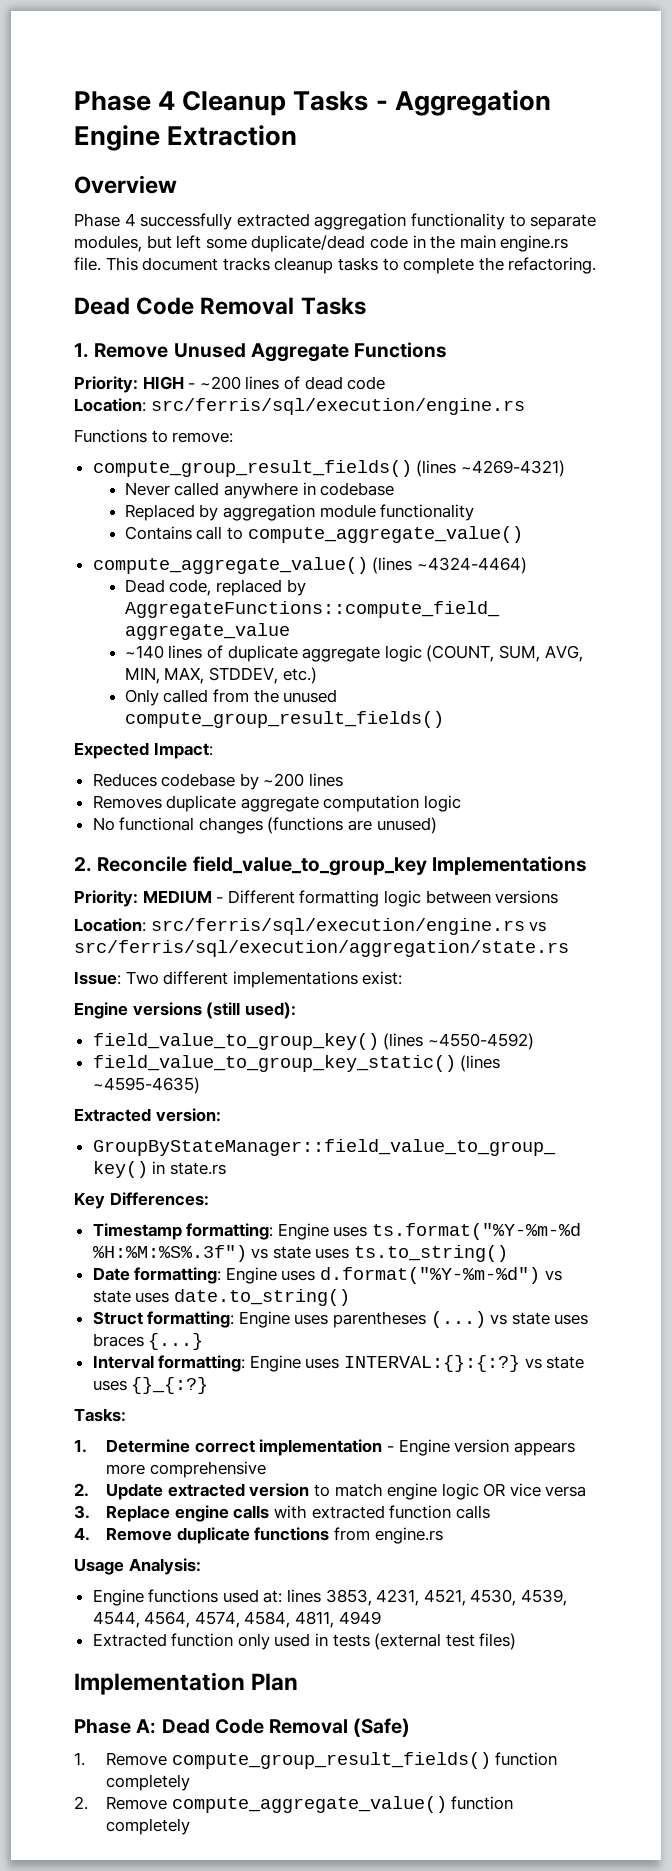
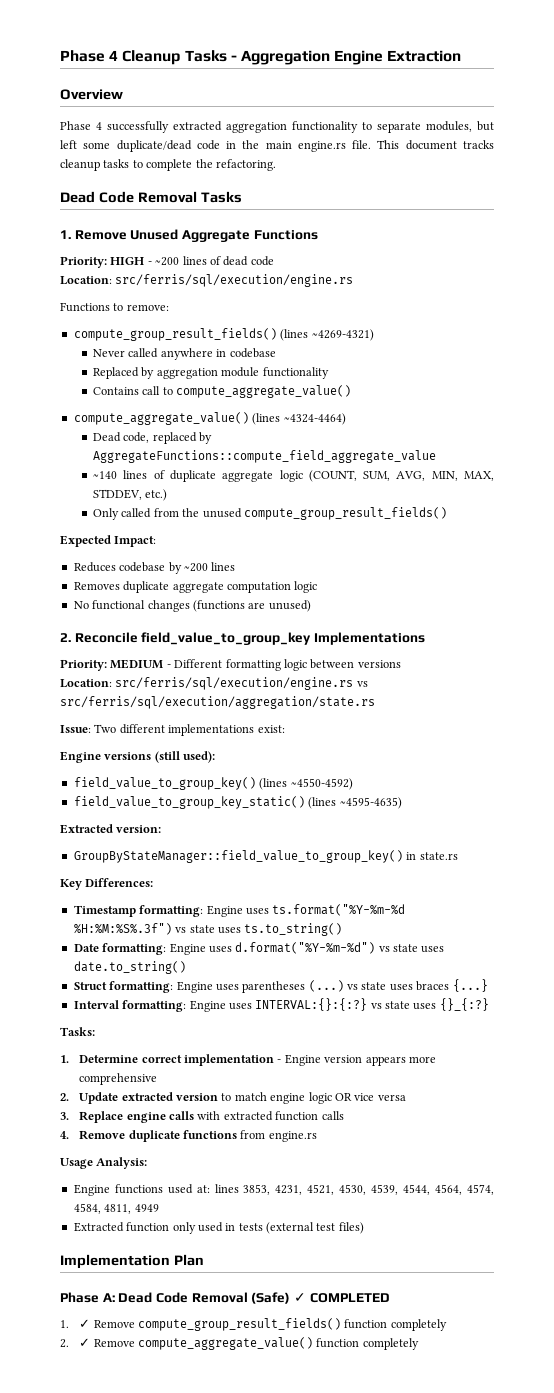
- Phase A: Dead Code Removal (Safe)
- 1. Remove compute_group_result_fields() function completely
+ Phase A: Dead Code Removal (Safe) ✓ COMPLETED
+ 1. ✓ Remove compute_group_result_fields() function completely
- 2. Remove compute_aggregate_value() function completely
+ 2. ✓ Remove compute_aggregate_value() function completely

